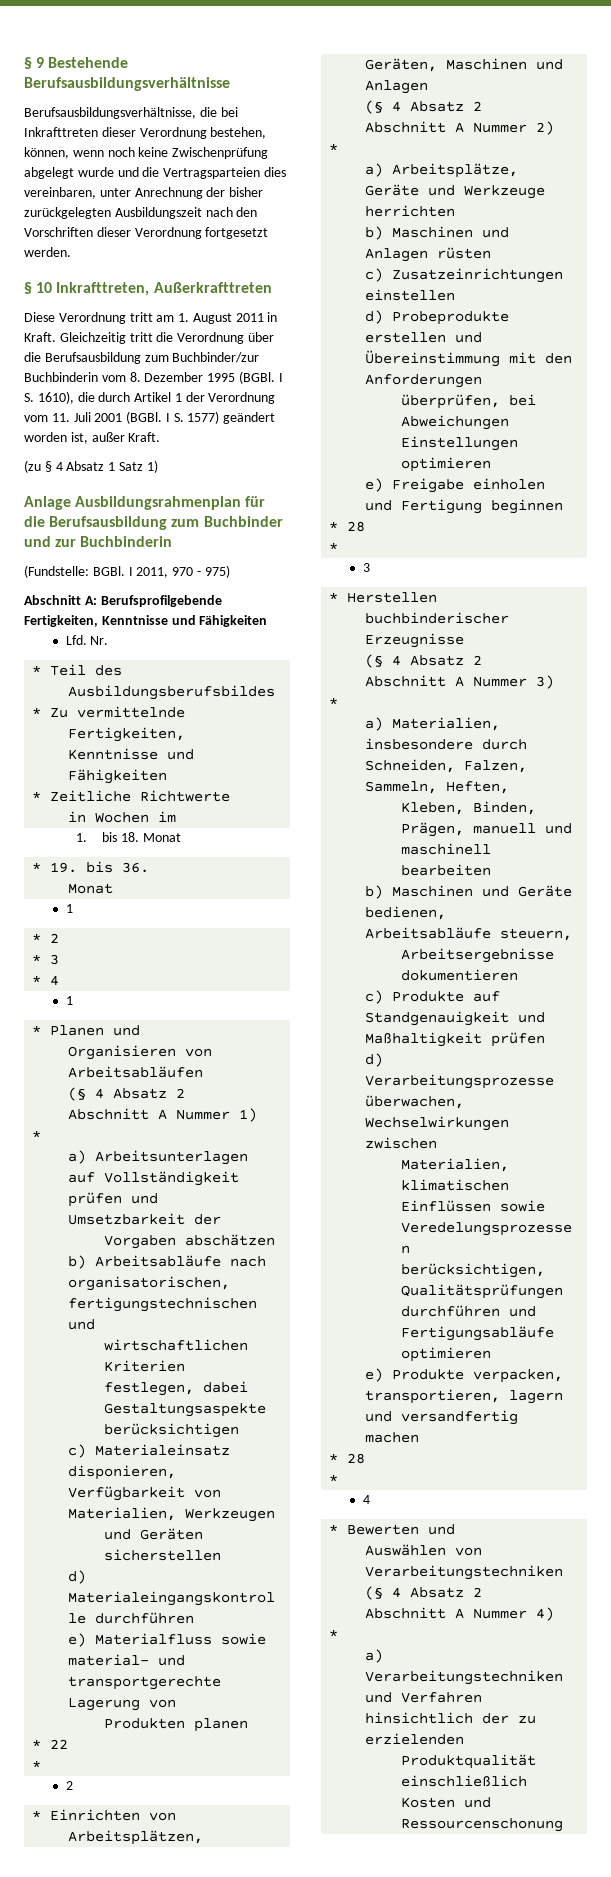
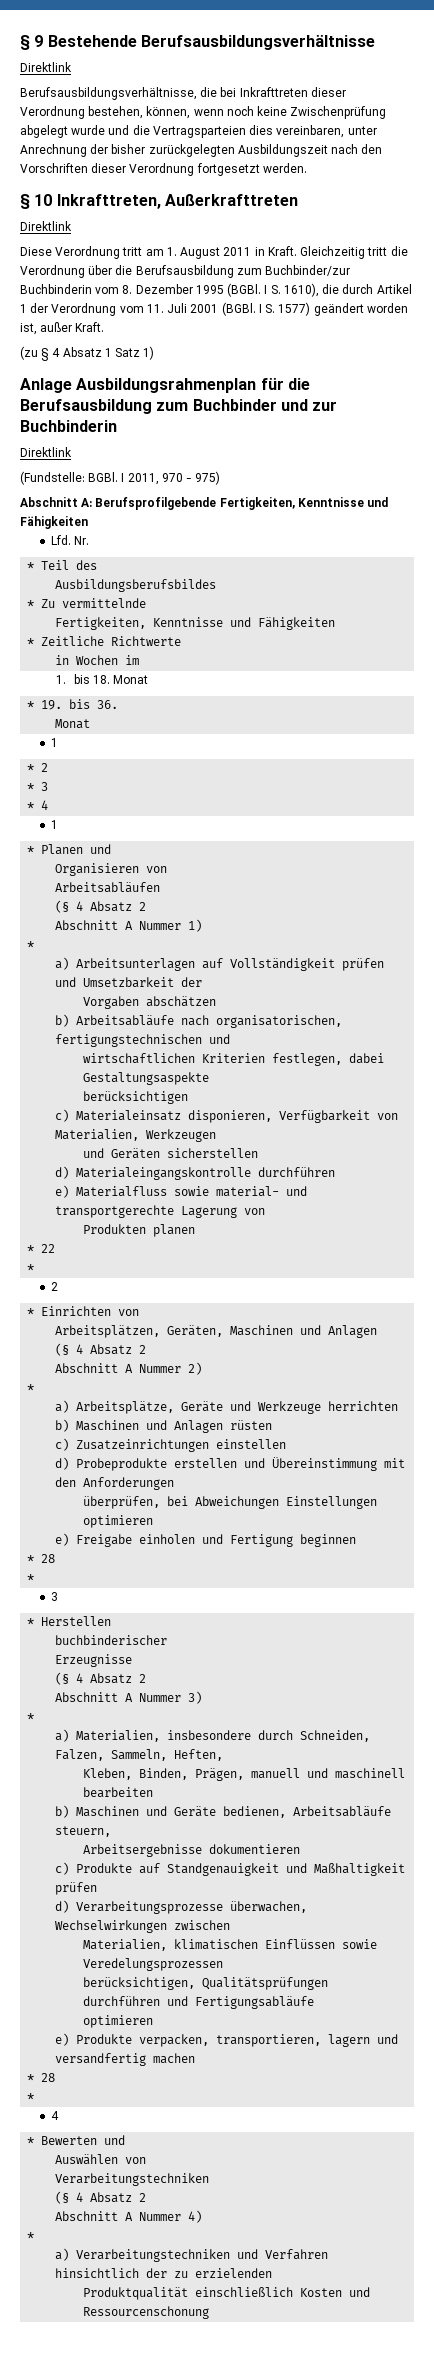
  § 9 Bestehende Berufsausbildungsverhältnisse
+ Direktlink
  § 10 Inkrafttreten, Außerkrafttreten
+ Direktlink
  Anlage Ausbildungsrahmenplan für die Berufsausbildung zum Buchbinder und zur Buchbinderin
+ Direktlink

